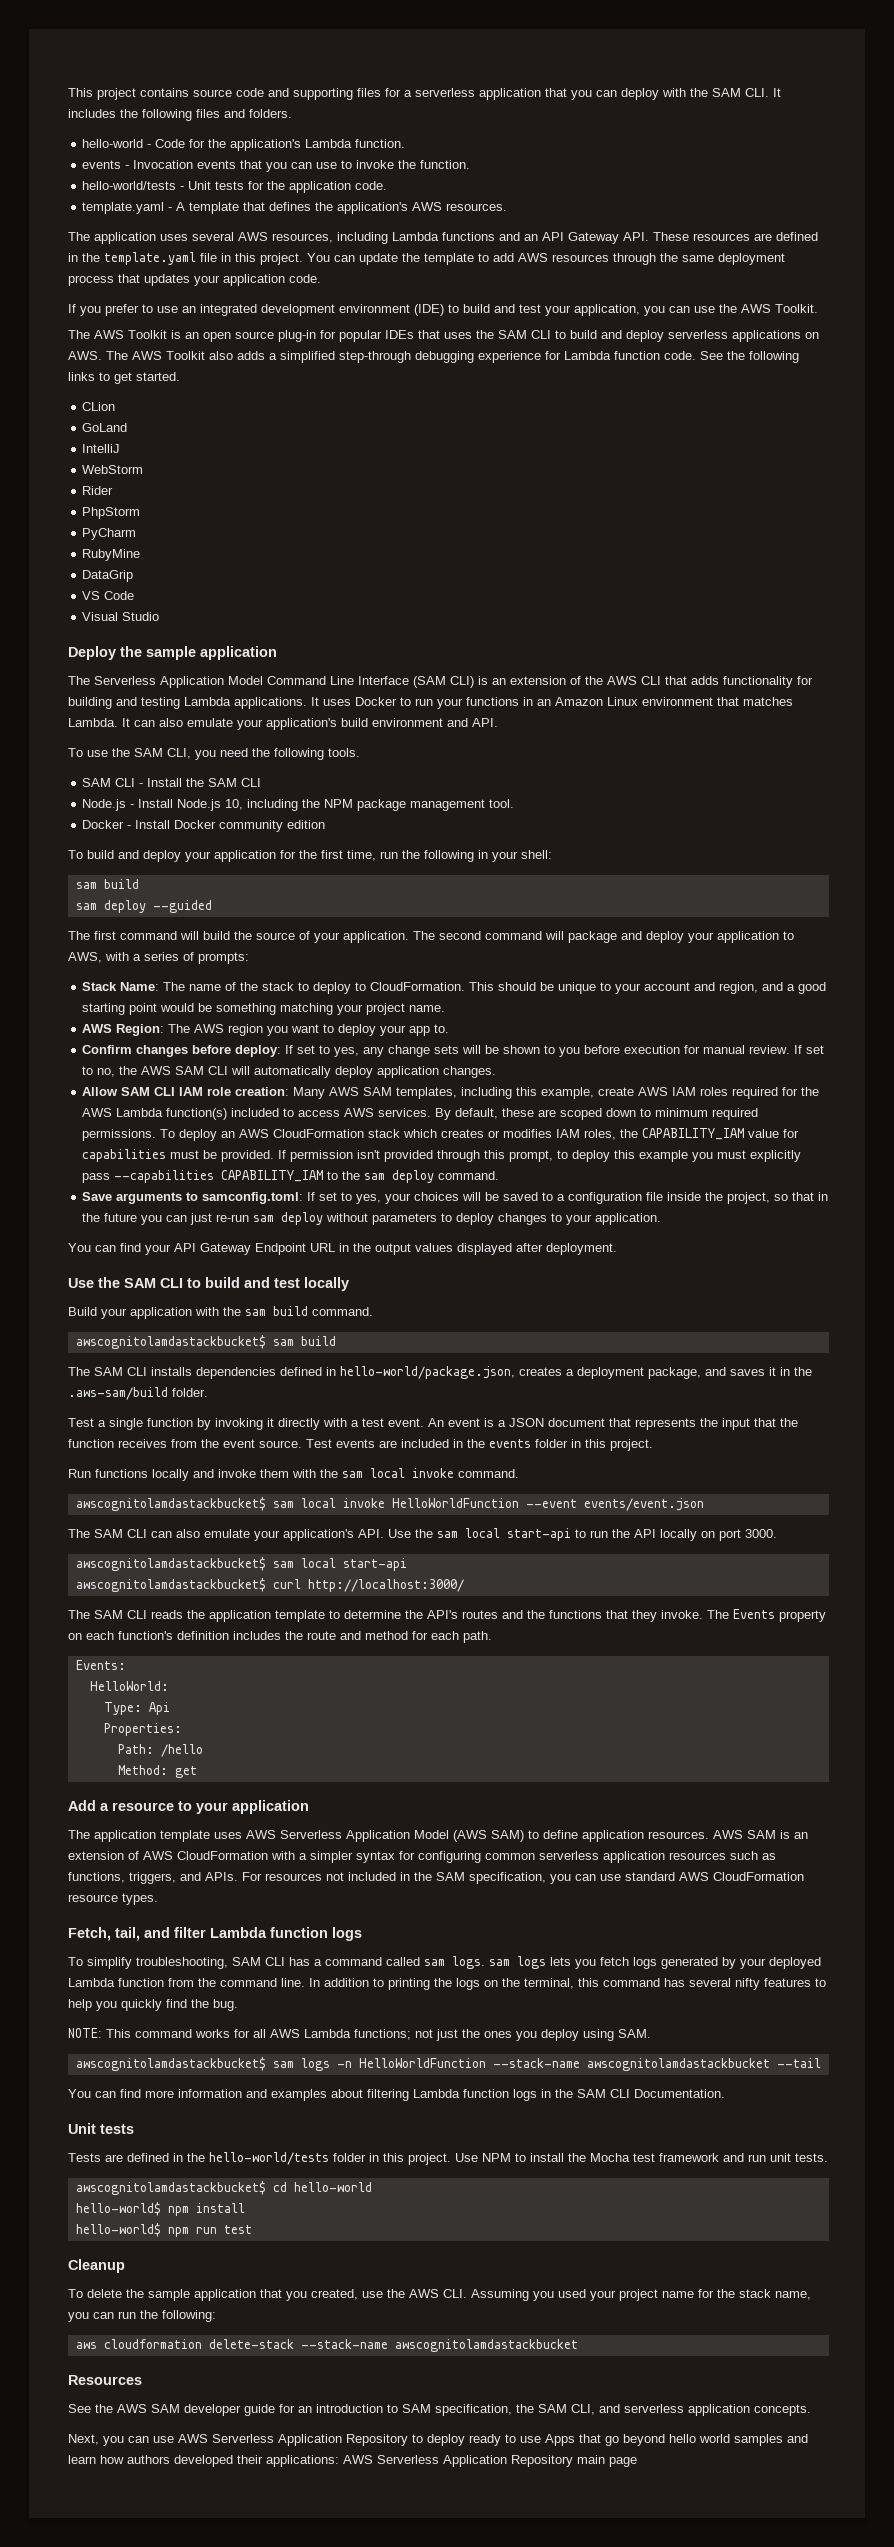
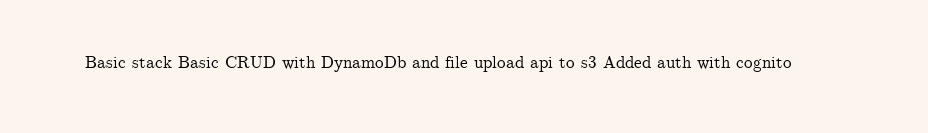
- This project contains source code and supporting files for a serverless application that you can deploy with the SAM CLI. It includes the following files and folders.
- hello-world - Code for the application's Lambda function.
- events - Invocation events that you can use to invoke the function.
- hello-world/tests - Unit tests for the application code.
- template.yaml - A template that defines the application's AWS resources.
- The application uses several AWS resources, including Lambda functions and an API Gateway API. These resources are defined in the template.yaml file in this project. You can update the template to add AWS resources through the same deployment process that updates your application code.
- If you prefer to use an integrated development environment (IDE) to build and test your application, you can use the AWS Toolkit.
- The AWS Toolkit is an open source plug-in for popular IDEs that uses the SAM CLI to build and deploy serverless applications on AWS. The AWS Toolkit also adds a simplified step-through debugging experience for Lambda function code. See the following links to get started.
- CLion
- GoLand
- IntelliJ
- WebStorm
- Rider
- PhpStorm
- PyCharm
- RubyMine
- DataGrip
- VS Code
- Visual Studio
- Deploy the sample application
- The Serverless Application Model Command Line Interface (SAM CLI) is an extension of the AWS CLI that adds functionality for building and testing Lambda applications. It uses Docker to run your functions in an Amazon Linux environment that matches Lambda. It can also emulate your application's build environment and API.
- To use the SAM CLI, you need the following tools.
- SAM CLI - Install the SAM CLI
- Node.js - Install Node.js 10, including the NPM package management tool.
- Docker - Install Docker community edition
- To build and deploy your application for the first time, run the following in your shell:
- sam build
- sam deploy --guided
- The first command will build the source of your application. The second command will package and deploy your application to AWS, with a series of prompts:
- Stack Name: The name of the stack to deploy to CloudFormation. This should be unique to your account and region, and a good starting point would be something matching your project name.
- AWS Region: The AWS region you want to deploy your app to.
- Confirm changes before deploy: If set to yes, any change sets will be shown to you before execution for manual review. If set to no, the AWS SAM CLI will automatically deploy application changes.
- Allow SAM CLI IAM role creation: Many AWS SAM templates, including this example, create AWS IAM roles required for the AWS Lambda function(s) included to access AWS services. By default, these are scoped down to minimum required permissions. To deploy an AWS CloudFormation stack which creates or modifies IAM roles, the CAPABILITY_IAM value for capabilities must be provided. If permission isn't provided through this prompt, to deploy this example you must explicitly pass --capabilities CAPABILITY_IAM to the sam deploy command.
- Save arguments to samconfig.toml: If set to yes, your choices will be saved to a configuration file inside the project, so that in the future you can just re-run sam deploy without parameters to deploy changes to your application.
- You can find your API Gateway Endpoint URL in the output values displayed after deployment.
- Use the SAM CLI to build and test locally
- Build your application with the sam build command.
- awscognitolamdastackbucket$ sam build
- The SAM CLI installs dependencies defined in hello-world/package.json, creates a deployment package, and saves it in the .aws-sam/build folder.
- Test a single function by invoking it directly with a test event. An event is a JSON document that represents the input that the function receives from the event source. Test events are included in the events folder in this project.
- Run functions locally and invoke them with the sam local invoke command.
- awscognitolamdastackbucket$ sam local invoke HelloWorldFunction --event events/event.json
- The SAM CLI can also emulate your application's API. Use the sam local start-api to run the API locally on port 3000.
- awscognitolamdastackbucket$ sam local start-api
- awscognitolamdastackbucket$ curl http://localhost:3000/
- The SAM CLI reads the application template to determine the API's routes and the functions that they invoke. The Events property on each function's definition includes the route and method for each path.
- Events:
- HelloWorld:
- Type: Api
- Properties:
- Path: /hello
- Method: get
- Add a resource to your application
- The application template uses AWS Serverless Application Model (AWS SAM) to define application resources. AWS SAM is an extension of AWS CloudFormation with a simpler syntax for configuring common serverless application resources such as functions, triggers, and APIs. For resources not included in the SAM specification, you can use standard AWS CloudFormation resource types.
- Fetch, tail, and filter Lambda function logs
- To simplify troubleshooting, SAM CLI has a command called sam logs. sam logs lets you fetch logs generated by your deployed Lambda function from the command line. In addition to printing the logs on the terminal, this command has several nifty features to help you quickly find the bug.
- NOTE: This command works for all AWS Lambda functions; not just the ones you deploy using SAM.
- awscognitolamdastackbucket$ sam logs -n HelloWorldFunction --stack-name awscognitolamdastackbucket --tail
- You can find more information and examples about filtering Lambda function logs in the SAM CLI Documentation.
- Unit tests
- Tests are defined in the hello-world/tests folder in this project. Use NPM to install the Mocha test framework and run unit tests.
- awscognitolamdastackbucket$ cd hello-world
- hello-world$ npm install
- hello-world$ npm run test
- Cleanup
- To delete the sample application that you created, use the AWS CLI. Assuming you used your project name for the stack name, you can run the following:
- aws cloudformation delete-stack --stack-name awscognitolamdastackbucket
- Resources
- See the AWS SAM developer guide for an introduction to SAM specification, the SAM CLI, and serverless application concepts.
- Next, you can use AWS Serverless Application Repository to deploy ready to use Apps that go beyond hello world samples and learn how authors developed their applications: AWS Serverless Application Repository main page
+ Basic stack Basic CRUD with DynamoDb and file upload api to s3 Added auth with cognito

